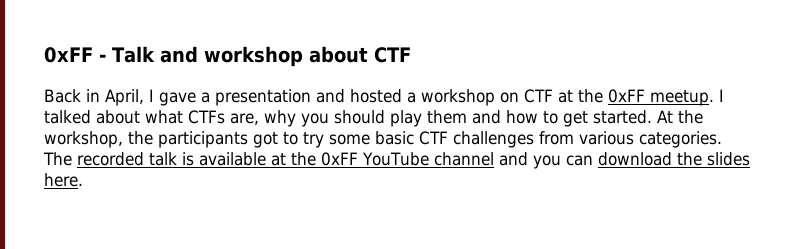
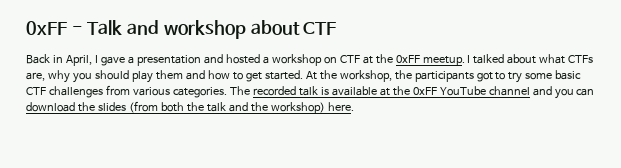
- The recorded talk is available at the 0xFF YouTube channel and you can download the slides here.
+ The recorded talk is available at the 0xFF YouTube channel and you can download the slides (from both the talk and the workshop) here.

